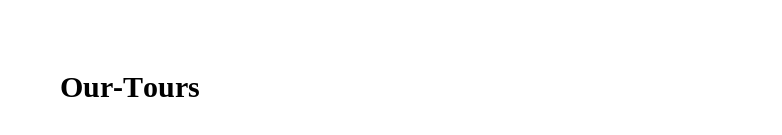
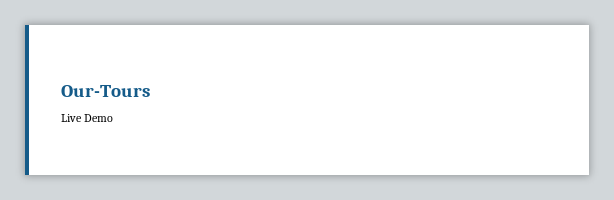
+ Live Demo

